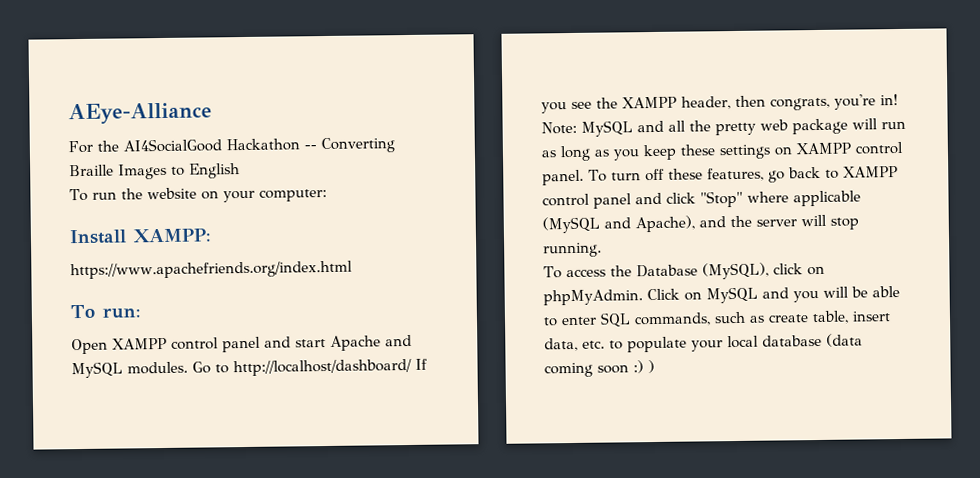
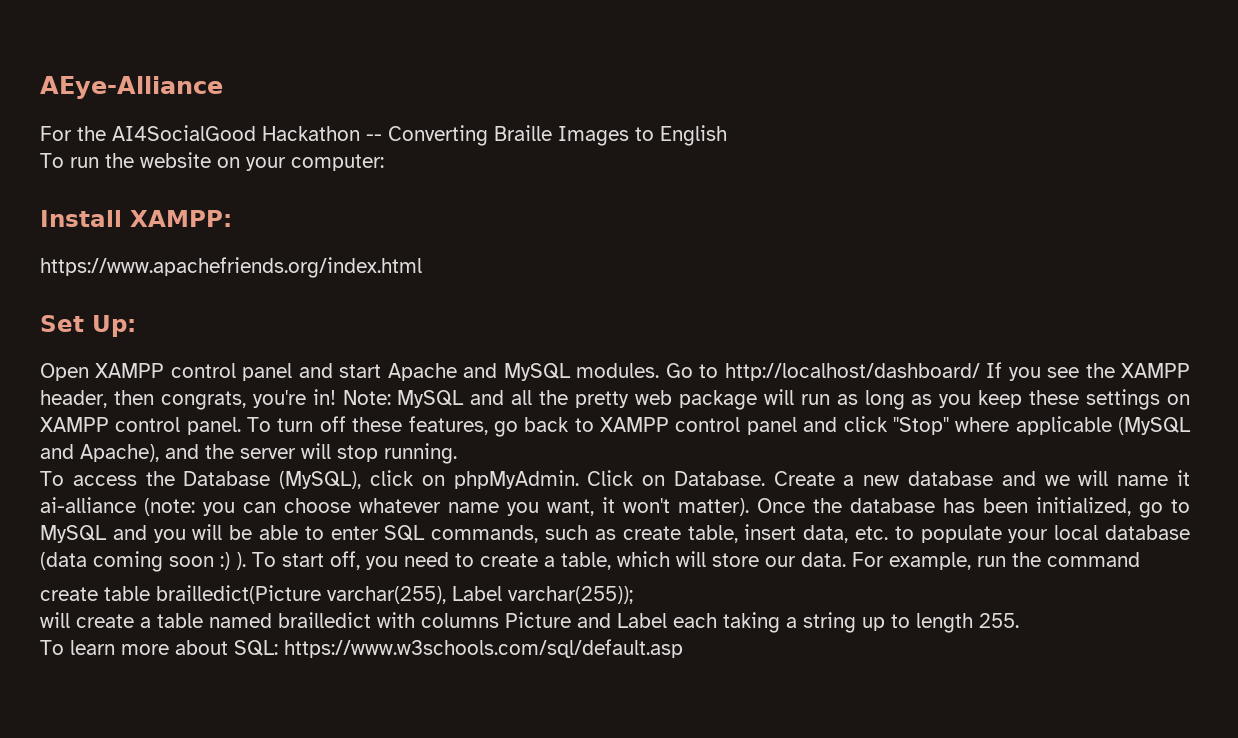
- To run:
+ Set Up:
- Click on MySQL and you will be able to enter SQL commands, such as create table, insert data, etc. to populate your local database (data coming soon :) )
+ Click on Database. Create a new database and we will name it ai-alliance (note: you can choose whatever name you want, it won't matter). Once the database has been initialized, go to MySQL and you will be able to enter SQL commands, such as create table, insert data, etc. to populate your local database (data coming soon :) ). To start off, you need to create a table, which will store our data. For example, run the command
+ create table brailledict(Picture varchar(255), Label varchar(255));
+ will create a table named brailledict with columns Picture and Label each taking a string up to length 255.
+ To learn more about SQL: https://www.w3schools.com/sql/default.asp

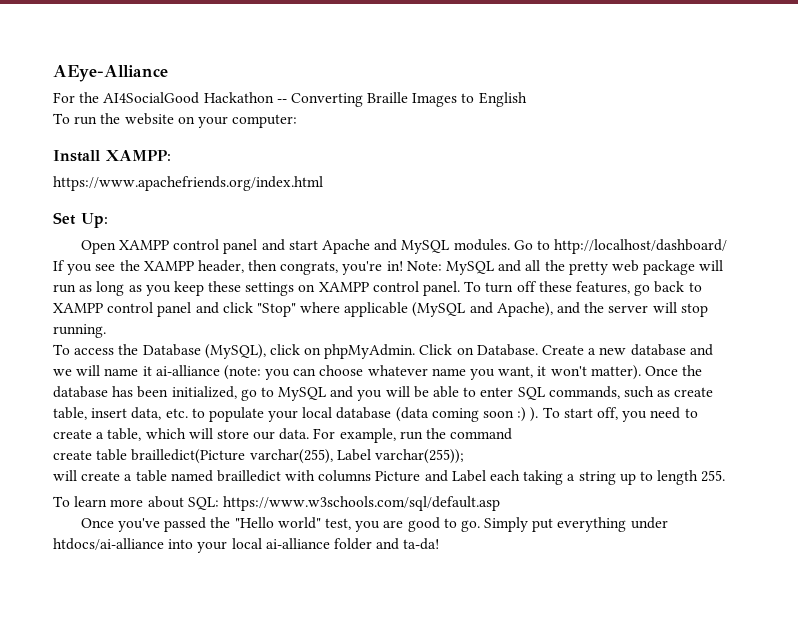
+ Once you've passed the "Hello world" test, you are good to go. Simply put everything under htdocs/ai-alliance into your local ai-alliance folder and ta-da!

